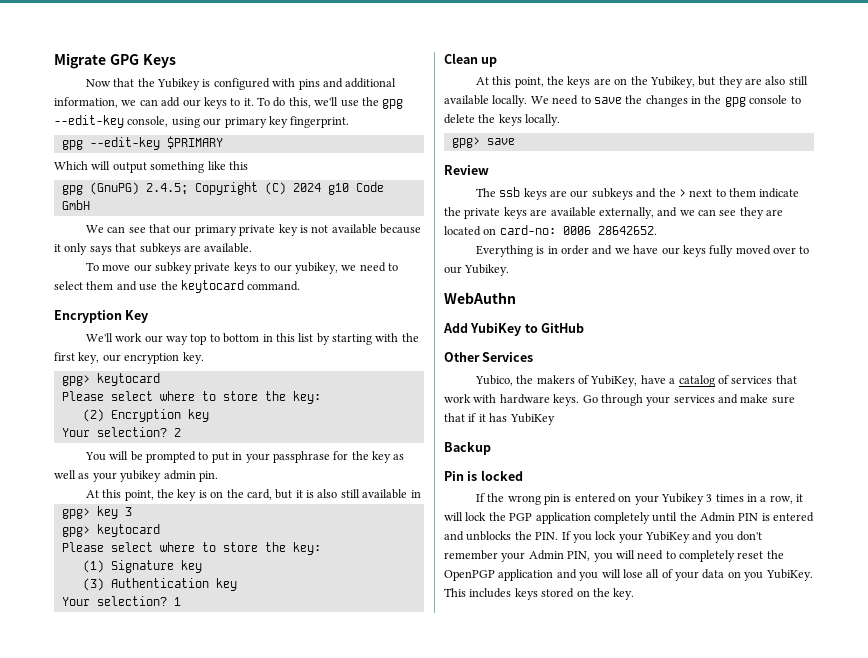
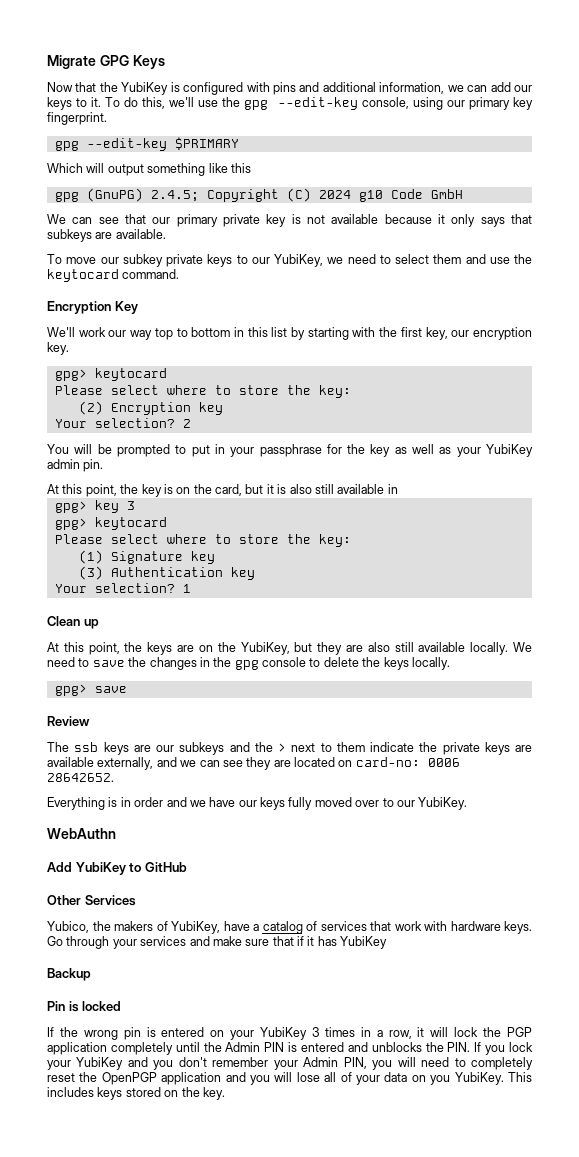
- Now that the Yubikey is configured with pins and additional information, we can add our keys to it.
+ Now that the YubiKey is configured with pins and additional information, we can add our keys to it.
- To move our subkey private keys to our yubikey, we need to select them and use the keytocard command.
+ To move our subkey private keys to our YubiKey, we need to select them and use the keytocard command.
- You will be prompted to put in your passphrase for the key as well as your yubikey admin pin.
+ You will be prompted to put in your passphrase for the key as well as your YubiKey admin pin.
- At this point, the keys are on the Yubikey, but they are also still available locally.
+ At this point, the keys are on the YubiKey, but they are also still available locally.
- Everything is in order and we have our keys fully moved over to our Yubikey.
+ Everything is in order and we have our keys fully moved over to our YubiKey.
- If the wrong pin is entered on your Yubikey 3 times in a row, it will lock the PGP application completely until the Admin PIN is entered and unblocks the PIN. If you lock your YubiKey and you don't remember your Admin PIN, you will need to completely reset the OpenPGP application and you will lose all of your data on you YubiKey.
+ If the wrong pin is entered on your YubiKey 3 times in a row, it will lock the PGP application completely until the Admin PIN is entered and unblocks the PIN. If you lock your YubiKey and you don't remember your Admin PIN, you will need to completely reset the OpenPGP application and you will lose all of your data on you YubiKey.

